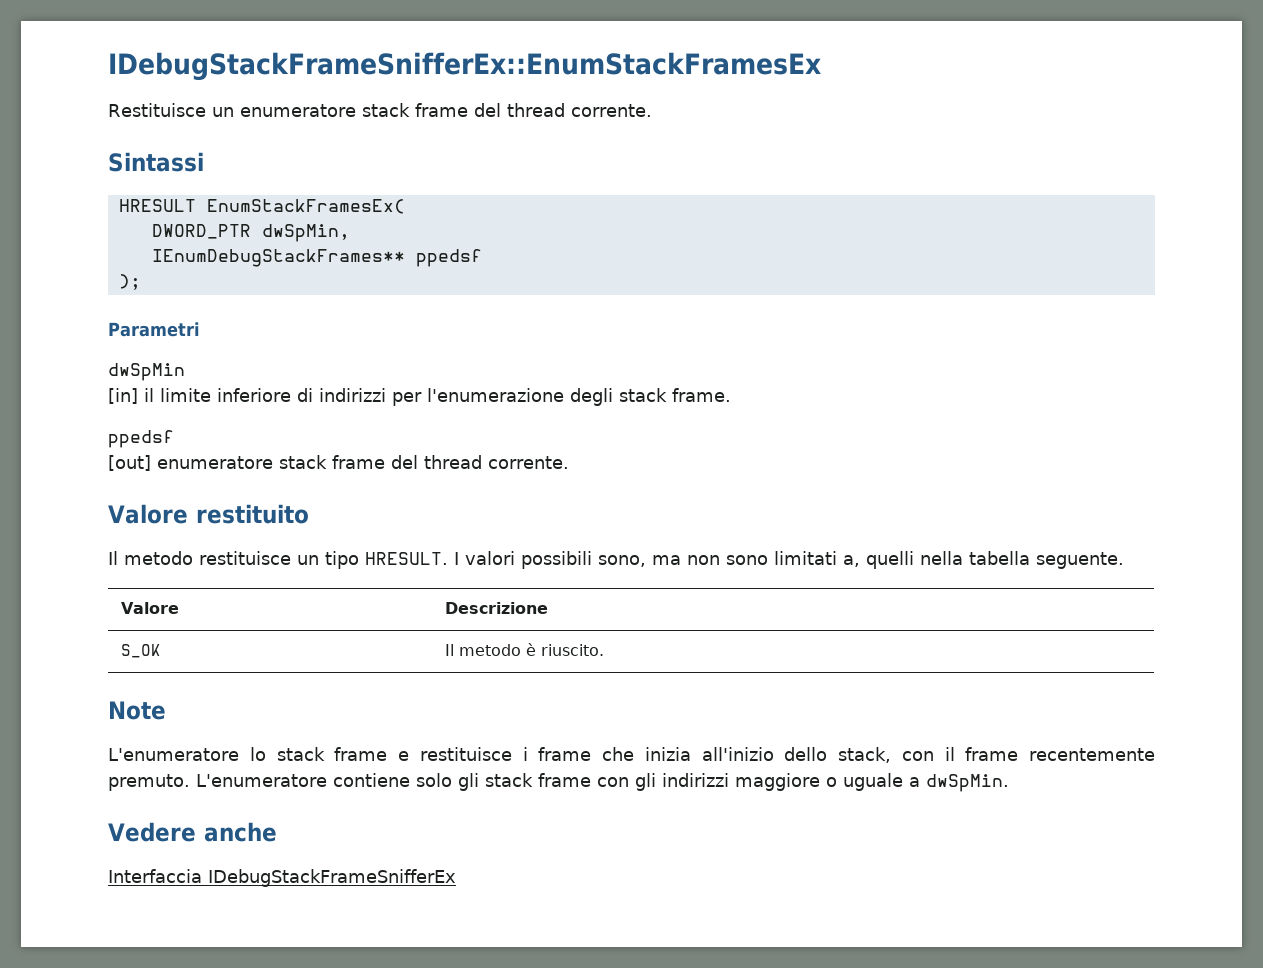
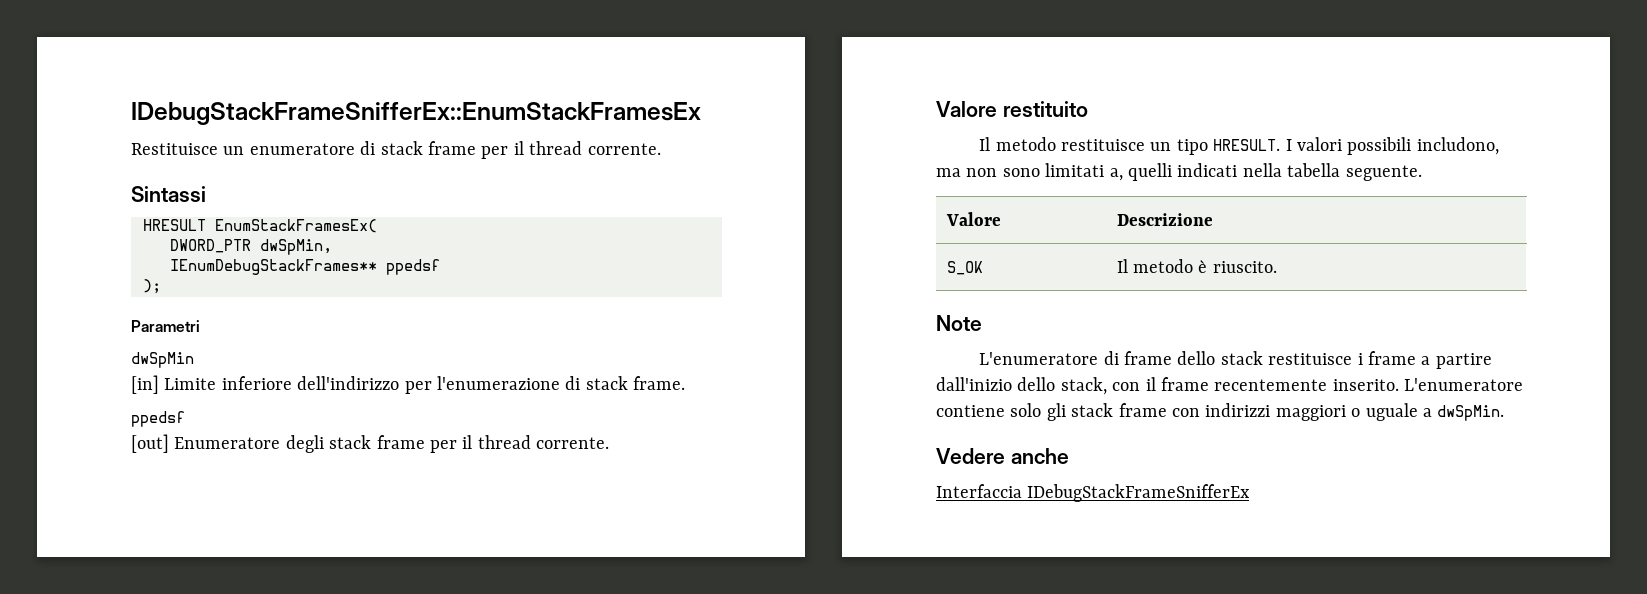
- Restituisce un enumeratore stack frame del thread corrente.
+ Restituisce un enumeratore di stack frame per il thread corrente.
- [in] il limite inferiore di indirizzi per l'enumerazione degli stack frame.
+ [in] Limite inferiore dell'indirizzo per l'enumerazione di stack frame.
- [out] enumeratore stack frame del thread corrente.
+ [out] Enumeratore degli stack frame per il thread corrente.
- I valori possibili sono, ma non sono limitati a, quelli nella tabella seguente.
+ I valori possibili includono, ma non sono limitati a, quelli indicati nella tabella seguente.
- L'enumeratore lo stack frame e restituisce i frame che inizia all'inizio dello stack, con il frame recentemente premuto.
+ L'enumeratore di frame dello stack restituisce i frame a partire dall'inizio dello stack, con il frame recentemente inserito.
- L'enumeratore contiene solo gli stack frame con gli indirizzi maggiore o uguale a dwSpMin.
+ L'enumeratore contiene solo gli stack frame con indirizzi maggiori o uguale a dwSpMin.

